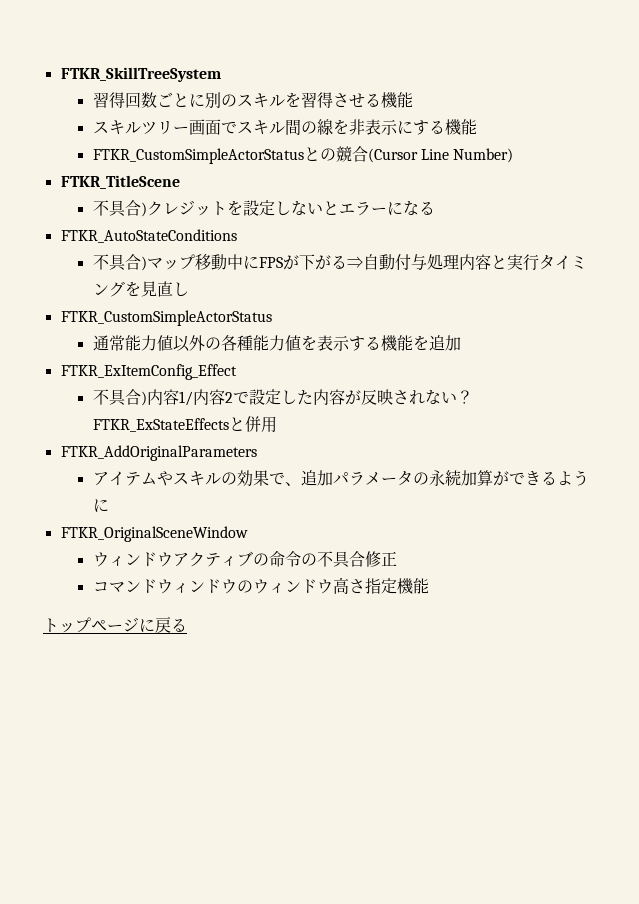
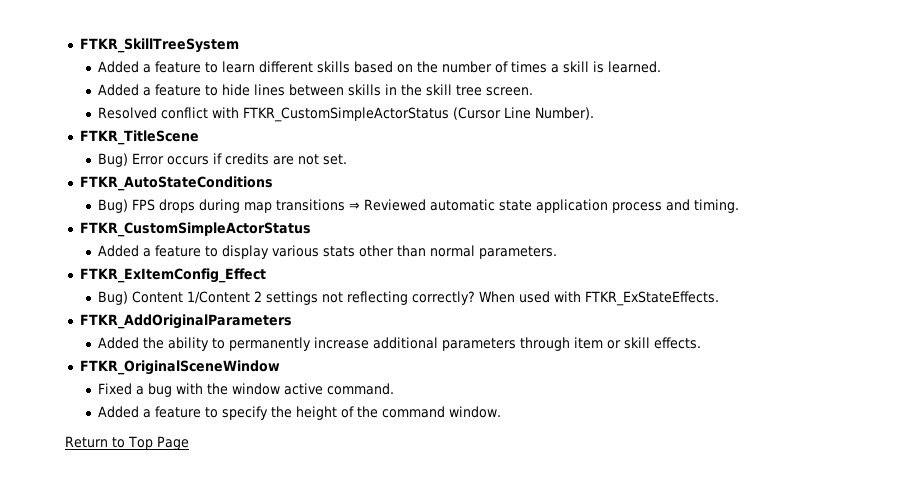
- 習得回数ごとに別のスキルを習得させる機能
- スキルツリー画面でスキル間の線を非表示にする機能
- FTKR_CustomSimpleActorStatusとの競合(Cursor Line Number)
+ Added a feature to learn different skills based on the number of times a skill is learned.
+ Added a feature to hide lines between skills in the skill tree screen.
+ Resolved conflict with FTKR_CustomSimpleActorStatus (Cursor Line Number).
- 不具合)クレジットを設定しないとエラーになる
+ Bug) Error occurs if credits are not set.
  FTKR_AutoStateConditions
- 不具合)マップ移動中にFPSが下がる⇒自動付与処理内容と実行タイミングを見直し
+ Bug) FPS drops during map transitions ⇒ Reviewed automatic state application process and timing.
  FTKR_CustomSimpleActorStatus
- 通常能力値以外の各種能力値を表示する機能を追加
+ Added a feature to display various stats other than normal parameters.
  FTKR_ExItemConfig_Effect
- 不具合)内容1/内容2で設定した内容が反映されない？FTKR_ExStateEffectsと併用
+ Bug) Content 1/Content 2 settings not reflecting correctly? When used with FTKR_ExStateEffects.
  FTKR_AddOriginalParameters
- アイテムやスキルの効果で、追加パラメータの永続加算ができるように
+ Added the ability to permanently increase additional parameters through item or skill effects.
  FTKR_OriginalSceneWindow
- ウィンドウアクティブの命令の不具合修正
- コマンドウィンドウのウィンドウ高さ指定機能
- トップページに戻る
+ Fixed a bug with the window active command.
+ Added a feature to specify the height of the command window.
+ Return to Top Page

